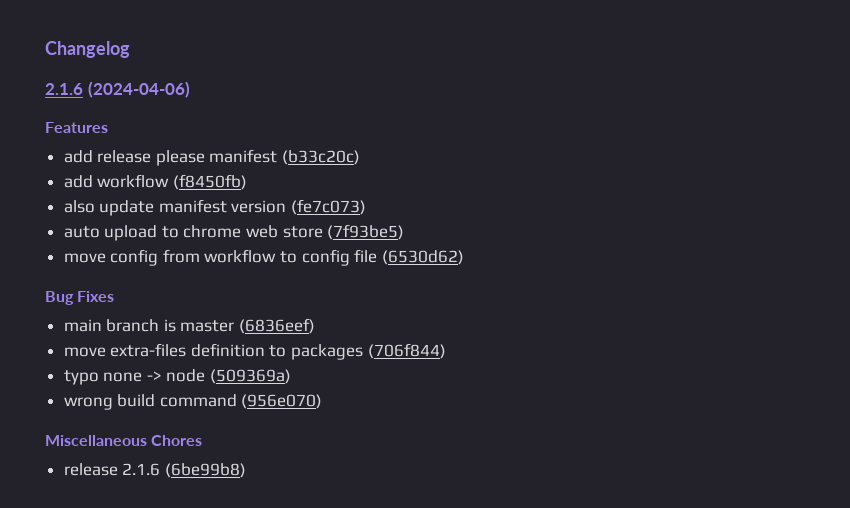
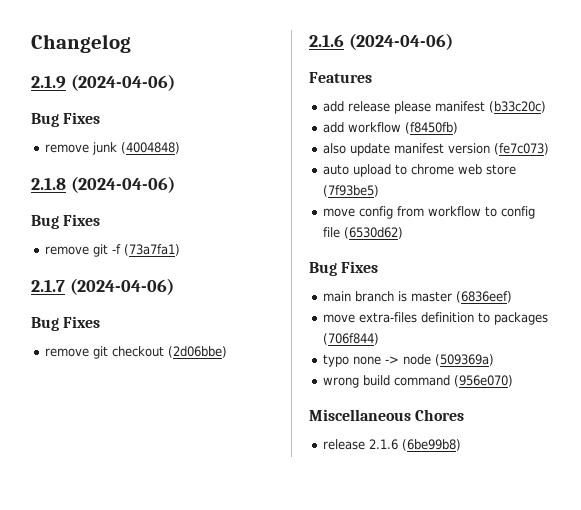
+ 2.1.9 (2024-04-06)
+ Bug Fixes
+ remove junk (4004848)
+ 2.1.8 (2024-04-06)
+ Bug Fixes
+ remove git -f (73a7fa1)
+ 2.1.7 (2024-04-06)
+ Bug Fixes
+ remove git checkout (2d06bbe)

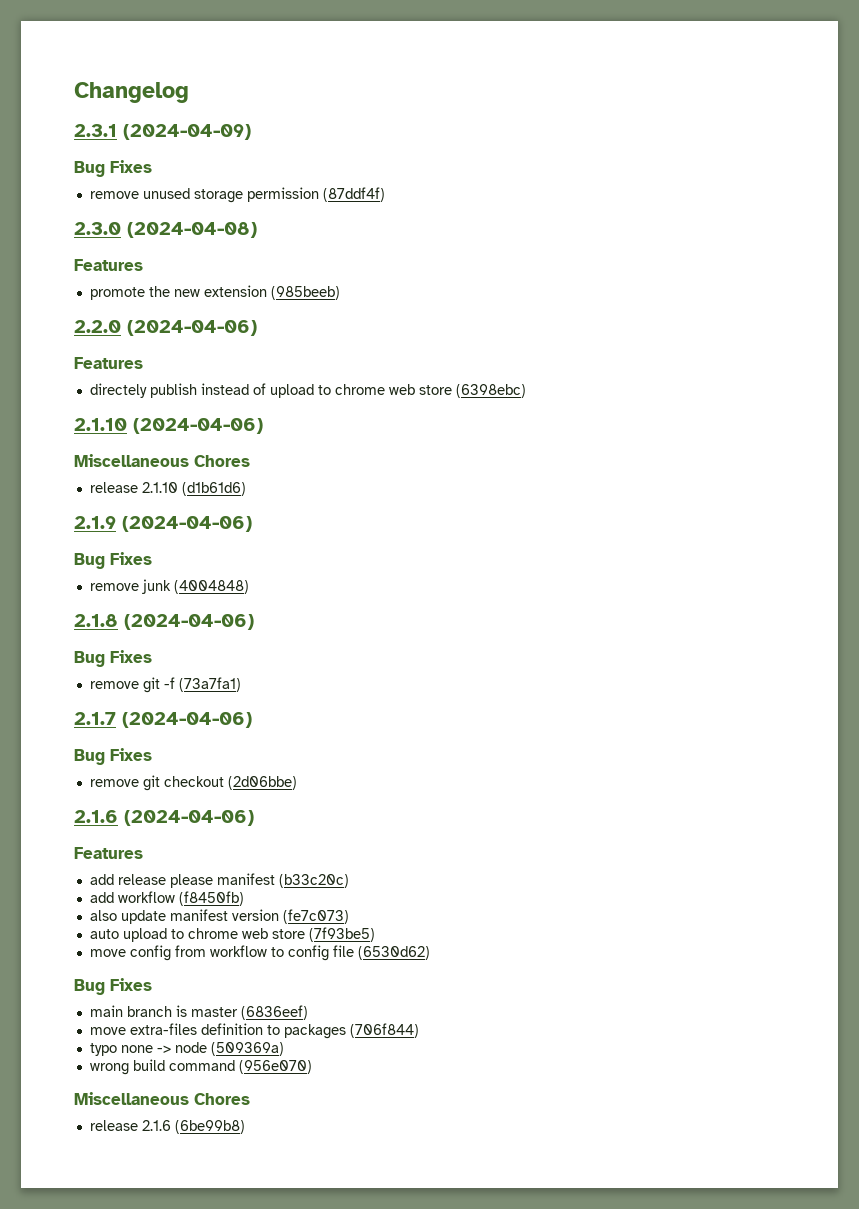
+ 2.3.1 (2024-04-09)
+ Bug Fixes
+ remove unused storage permission (87ddf4f)
+ 2.3.0 (2024-04-08)
+ Features
+ promote the new extension (985beeb)
+ 2.2.0 (2024-04-06)
+ Features
+ directely publish instead of upload to chrome web store (6398ebc)
+ 2.1.10 (2024-04-06)
+ Miscellaneous Chores
+ release 2.1.10 (d1b61d6)

